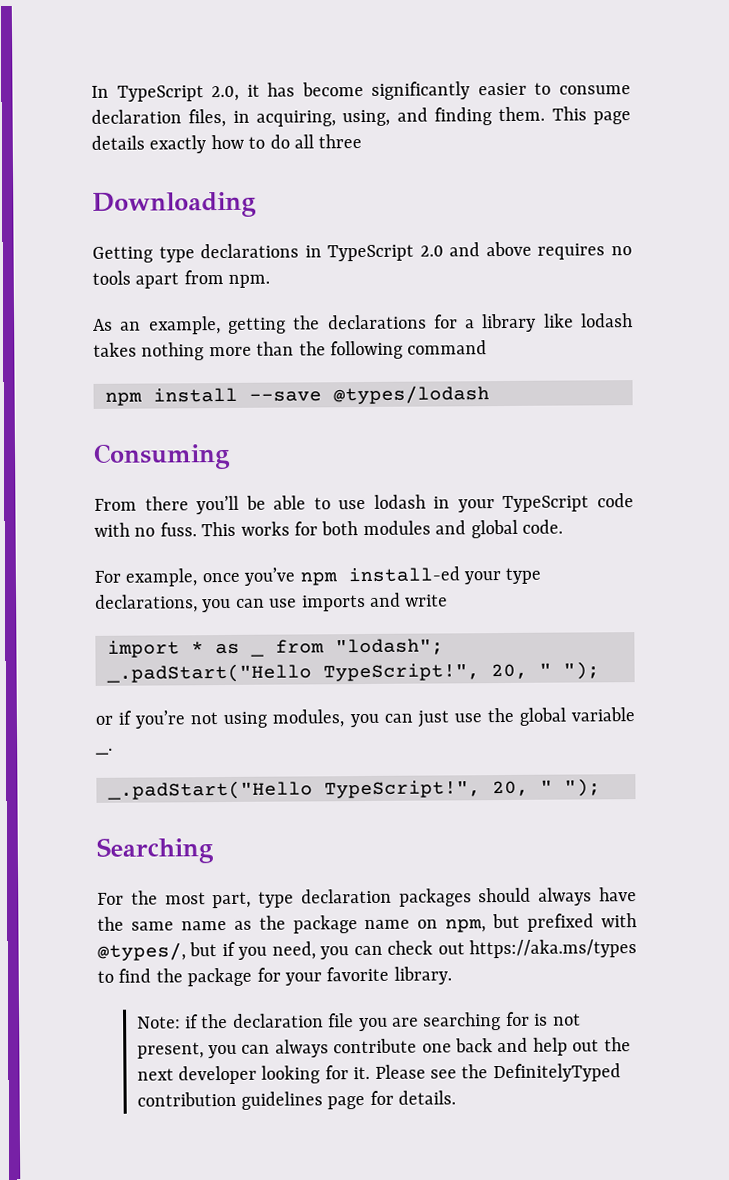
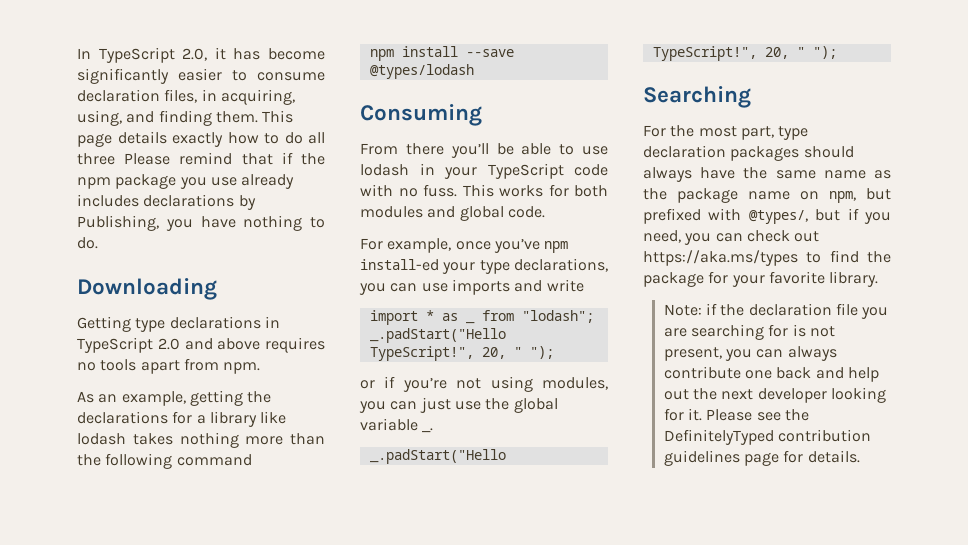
- This page details exactly how to do all three
+ This page details exactly how to do all three Please remind that if the npm package you use already includes declarations by Publishing, you have nothing to do.

